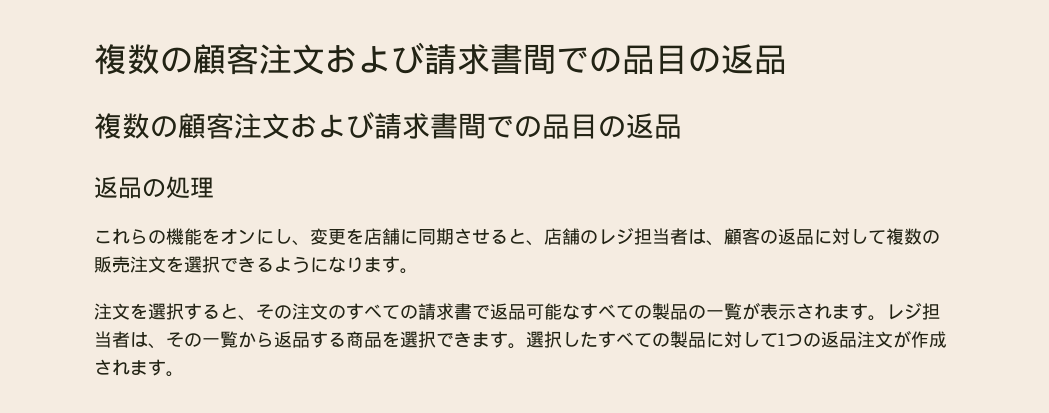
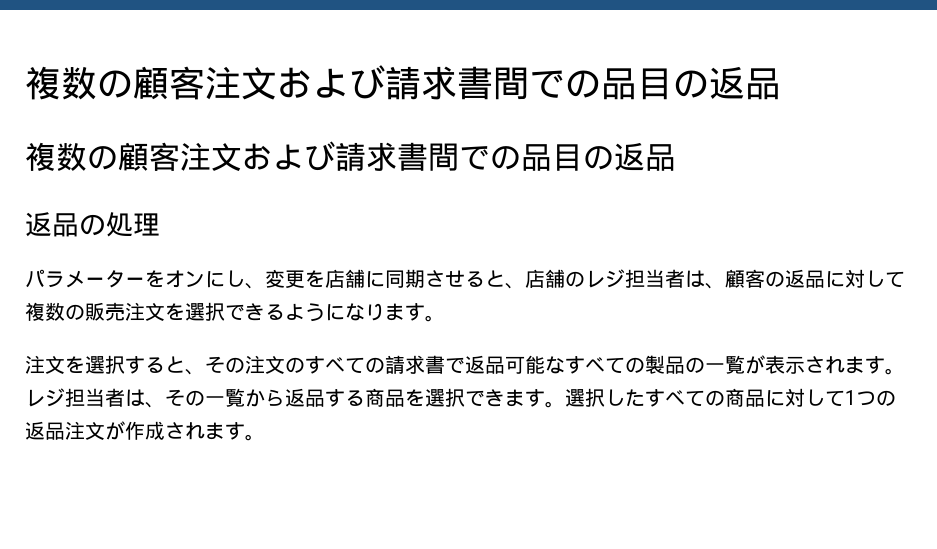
- これらの機能をオンにし、変更を店舗に同期させると、店舗のレジ担当者は、顧客の返品に対して複数の販売注文を選択できるようになります。
+ パラメーターをオンにし、変更を店舗に同期させると、店舗のレジ担当者は、顧客の返品に対して複数の販売注文を選択できるようになります。
- 選択したすべての製品に対して1つの返品注文が作成されます。
+ 選択したすべての商品に対して1つの返品注文が作成されます。

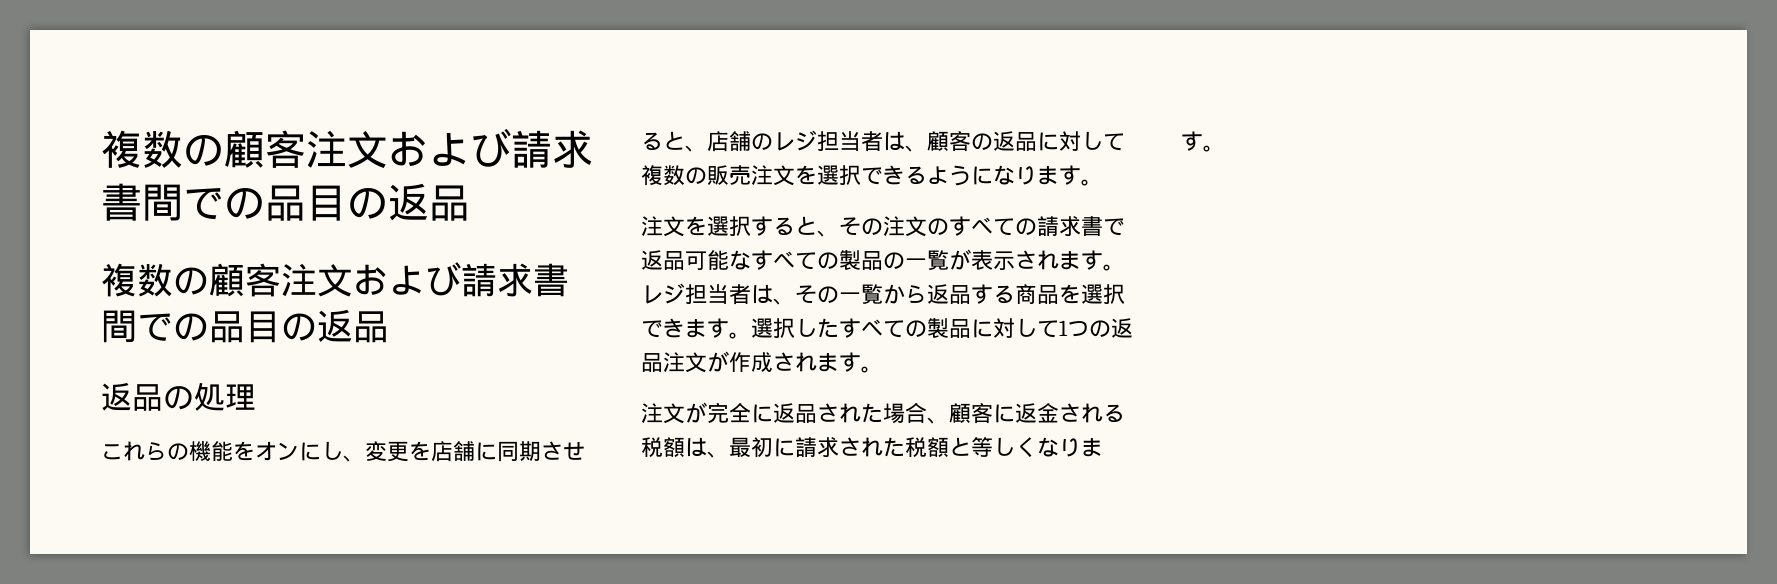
- パラメーターをオンにし、変更を店舗に同期させると、店舗のレジ担当者は、顧客の返品に対して複数の販売注文を選択できるようになります。
+ これらの機能をオンにし、変更を店舗に同期させると、店舗のレジ担当者は、顧客の返品に対して複数の販売注文を選択できるようになります。
- 選択したすべての商品に対して1つの返品注文が作成されます。
+ 選択したすべての製品に対して1つの返品注文が作成されます。
+ 注文が完全に返品された場合、顧客に返金される税額は、最初に請求された税額と等しくなります。

